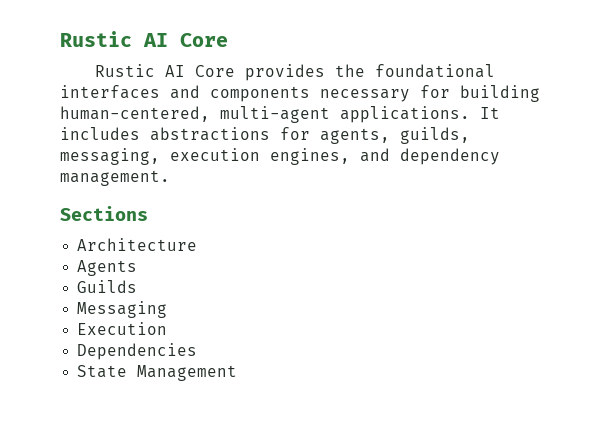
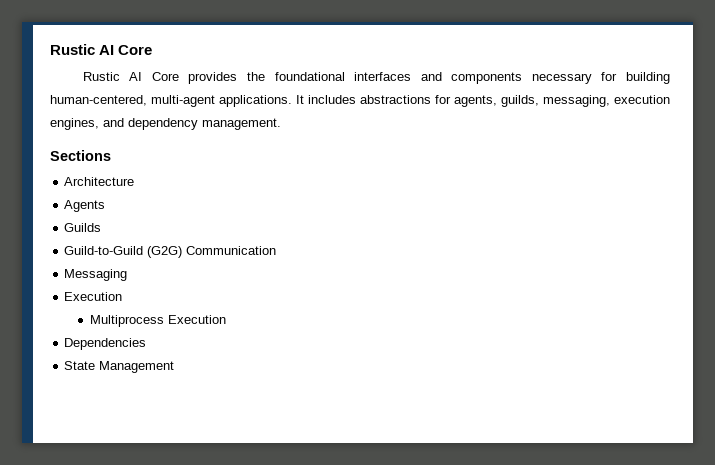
+ Guild-to-Guild (G2G) Communication
+ Multiprocess Execution

